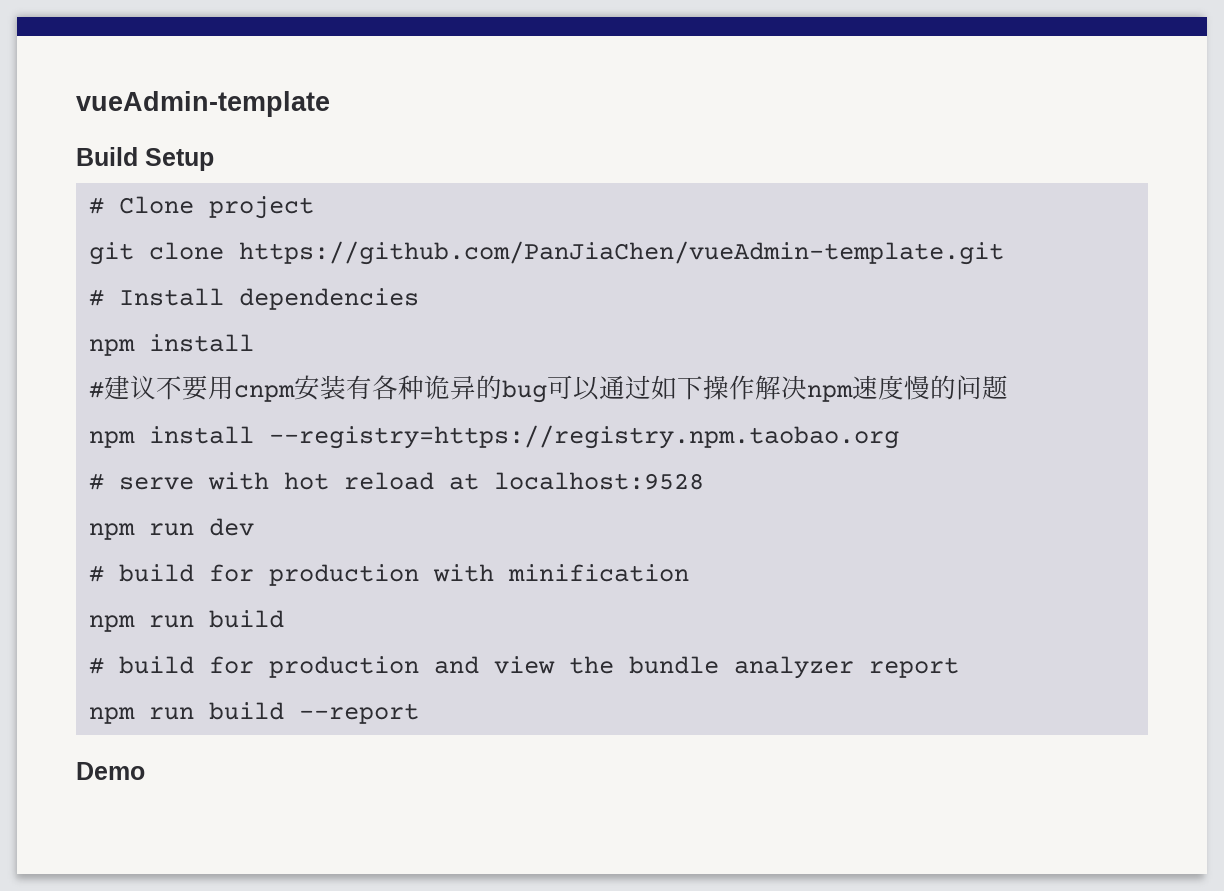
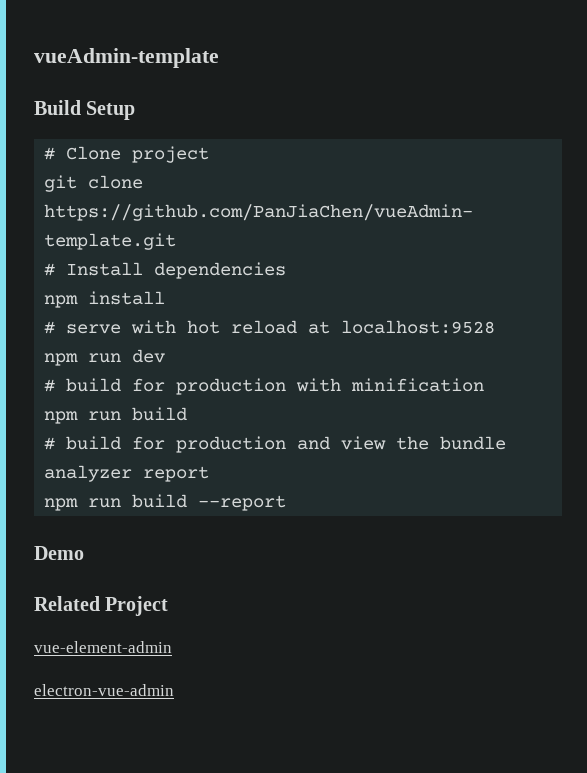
- #建议不要用cnpm安装有各种诡异的bug可以通过如下操作解决npm速度慢的问题
- npm install --registry=https://registry.npm.taobao.org
+ Related Project
+ vue-element-admin
+ electron-vue-admin

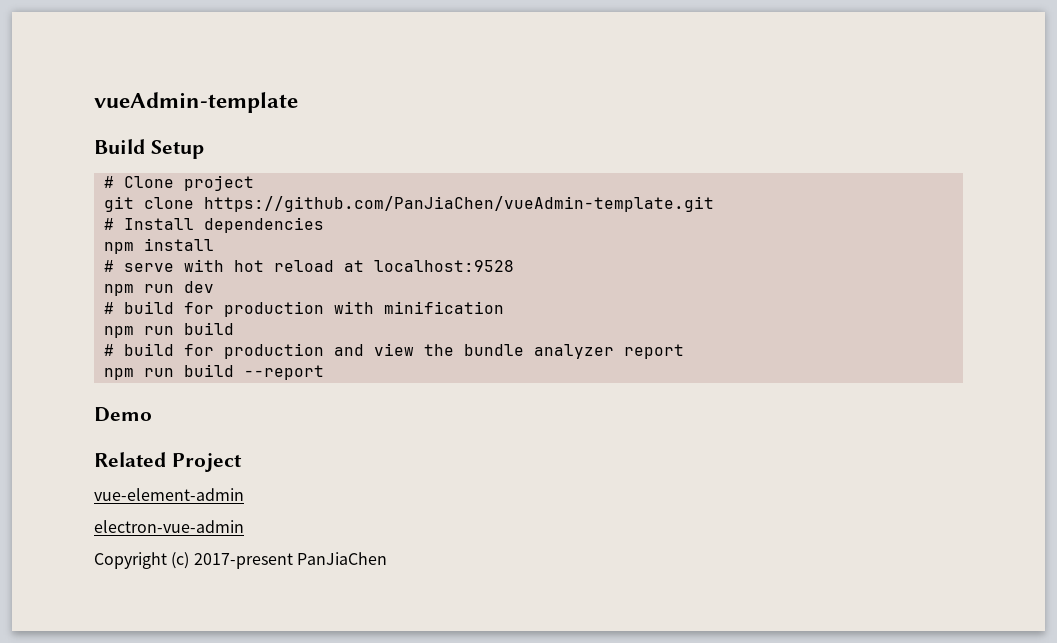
+ Copyright (c) 2017-present PanJiaChen

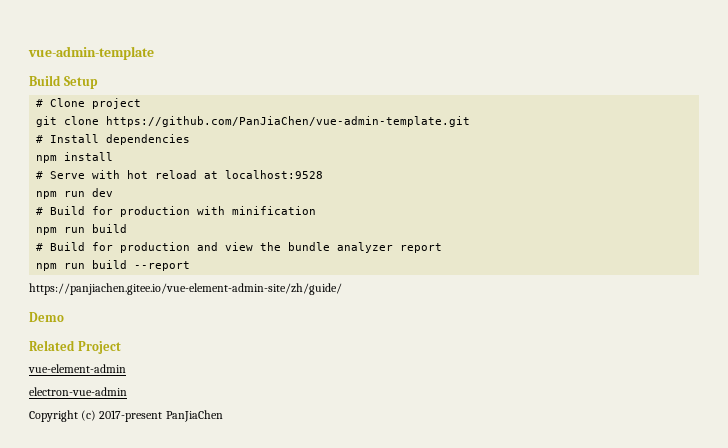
- vueAdmin-template
+ vue-admin-template
- git clone https://github.com/PanJiaChen/vueAdmin-template.git
+ git clone https://github.com/PanJiaChen/vue-admin-template.git
- # serve with hot reload at localhost:9528
+ # Serve with hot reload at localhost:9528
- # build for production with minification
+ # Build for production with minification
- # build for production and view the bundle analyzer report
+ # Build for production and view the bundle analyzer report
+ https://panjiachen.gitee.io/vue-element-admin-site/zh/guide/

